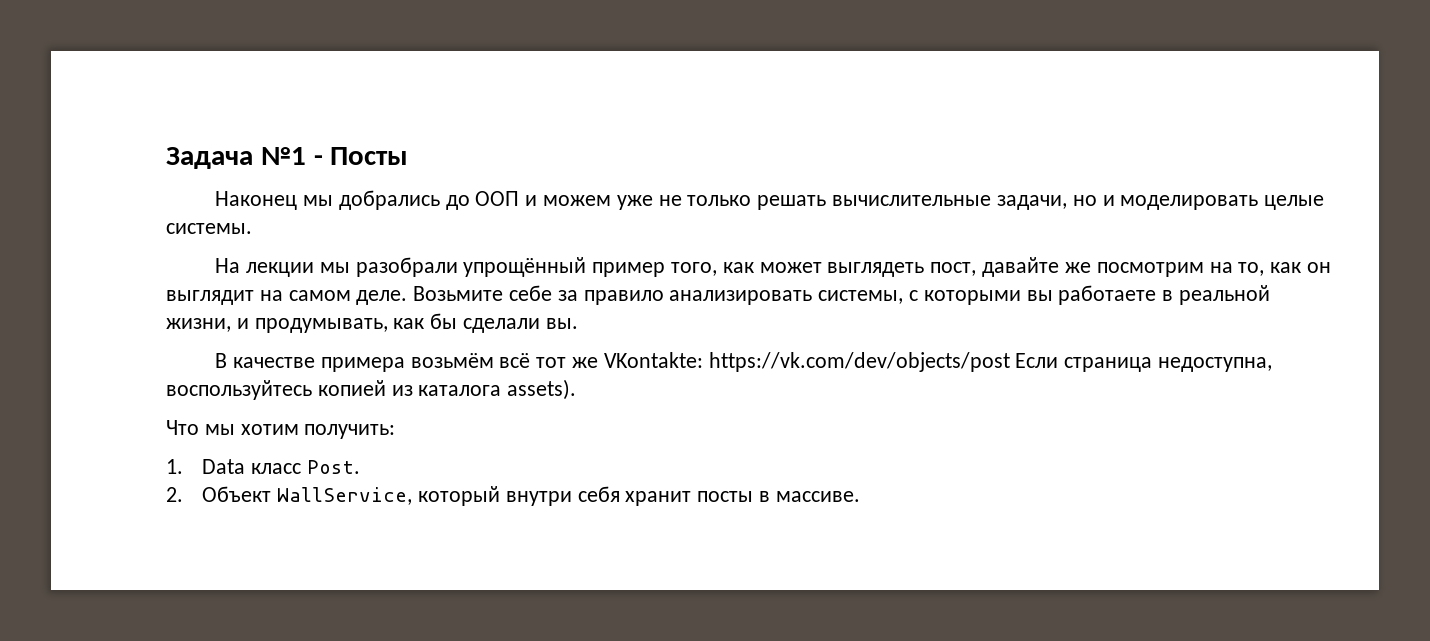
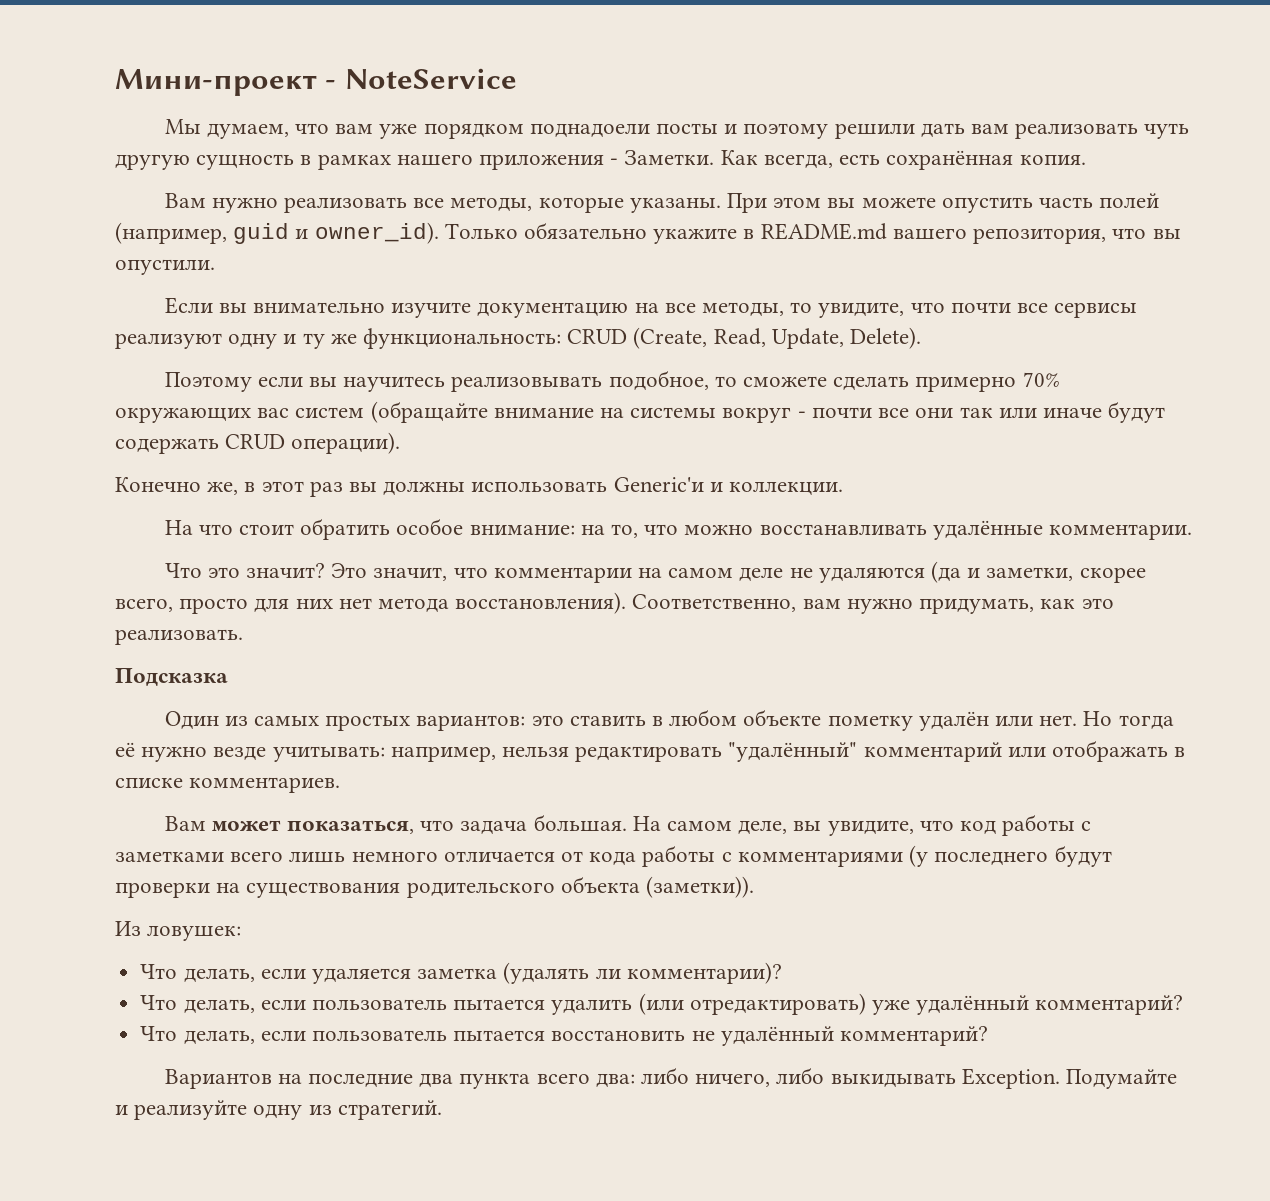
- Задача №1 - Посты
- Наконец мы добрались до ООП и можем уже не только решать вычислительные задачи, но и моделировать целые системы.
- На лекции мы разобрали упрощённый пример того, как может выглядеть пост, давайте же посмотрим на то, как он выглядит на самом деле. Возьмите себе за правило анализировать системы, с которыми вы работаете в реальной жизни, и продумывать, как бы сделали вы.
- В качестве примера возьмём всё тот же VKontakte: https://vk.com/dev/objects/post Если страница недоступна, воспользуйтесь копией из каталога assets).
- Что мы хотим получить:
- 1. Data класс Post.
- 2. Объект WallService, который внутри себя хранит посты в массиве.
+ Мини-проект - NoteService
+ Мы думаем, что вам уже порядком поднадоели посты и поэтому решили дать вам реализовать чуть другую сущность в рамках нашего приложения - Заметки. Как всегда, есть сохранённая копия.
+ Вам нужно реализовать все методы, которые указаны. При этом вы можете опустить часть полей (например, guid и owner_id). Только обязательно укажите в README.md вашего репозитория, что вы опустили.
+ Если вы внимательно изучите документацию на все методы, то увидите, что почти все сервисы реализуют одну и ту же функциональность: CRUD (Create, Read, Update, Delete).
+ Поэтому если вы научитесь реализовывать подобное, то сможете сделать примерно 70% окружающих вас систем (обращайте внимание на системы вокруг - почти все они так или иначе будут содержать CRUD операции).
+ Конечно же, в этот раз вы должны использовать Generic'и и коллекции.
+ На что стоит обратить особое внимание: на то, что можно восстанавливать удалённые комментарии.
+ Что это значит? Это значит, что комментарии на самом деле не удаляются (да и заметки, скорее всего, просто для них нет метода восстановления). Соответственно, вам нужно придумать, как это реализовать.
+ Подсказка
+ Один из самых простых вариантов: это ставить в любом объекте пометку удалён или нет. Но тогда её нужно везде учитывать: например, нельзя редактировать "удалённый" комментарий или отображать в списке комментариев.
+ Вам может показаться, что задача большая. На самом деле, вы увидите, что код работы с заметками всего лишь немного отличается от кода работы с комментариями (у последнего будут проверки на существования родительского объекта (заметки)).
+ Из ловушек:
+ Что делать, если удаляется заметка (удалять ли комментарии)?
+ Что делать, если пользователь пытается удалить (или отредактировать) уже удалённый комментарий?
+ Что делать, если пользователь пытается восстановить не удалённый комментарий?
+ Вариантов на последние два пункта всего два: либо ничего, либо выкидывать Exception. Подумайте и реализуйте одну из стратегий.

